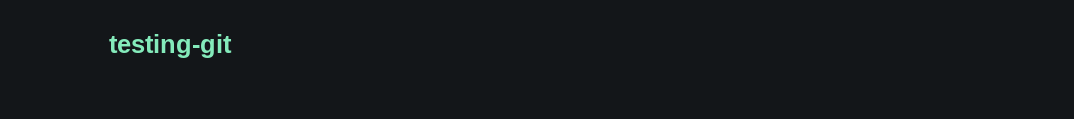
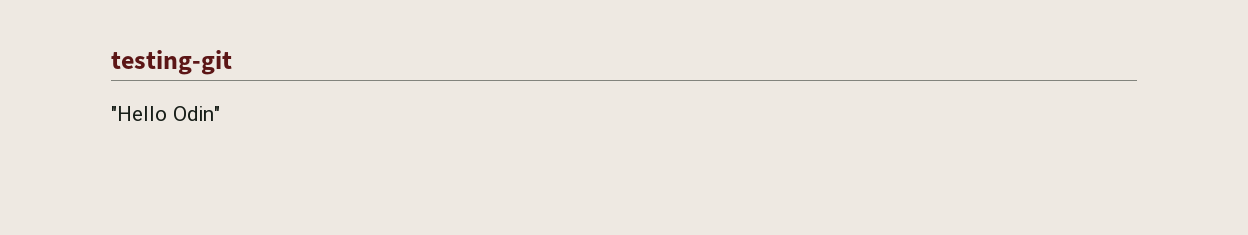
+ "Hello Odin"

